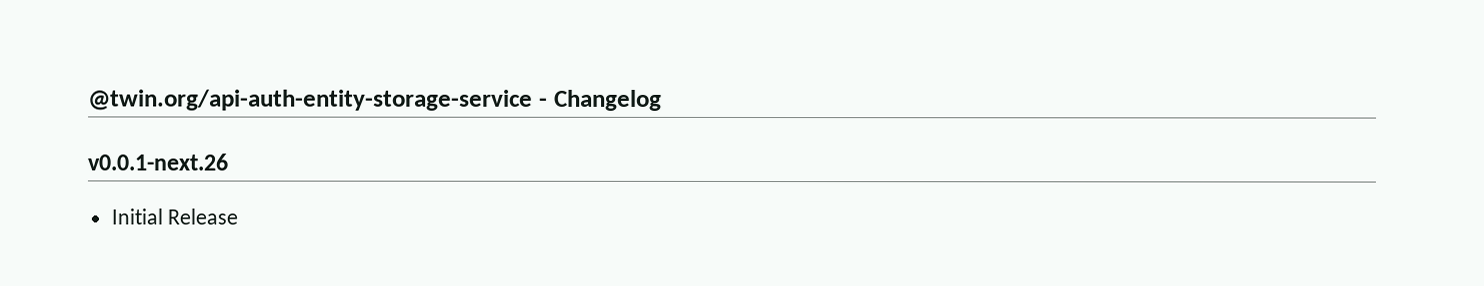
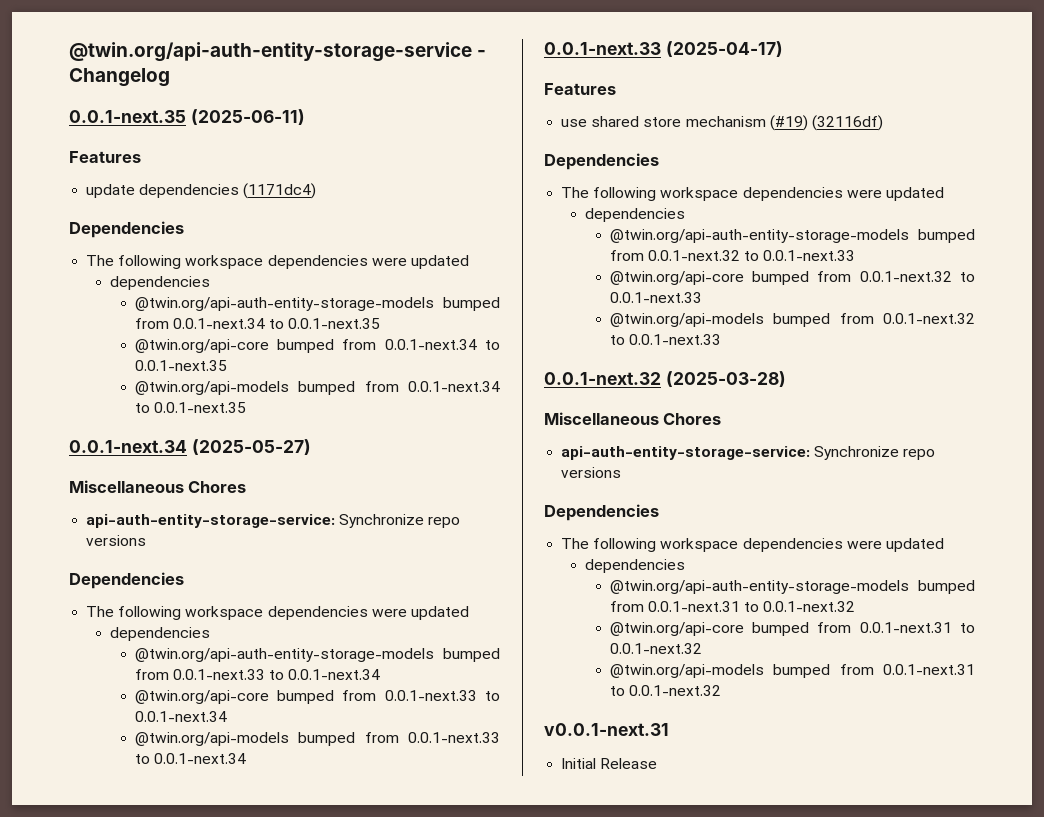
- v0.0.1-next.26
+ 0.0.1-next.35 (2025-06-11)
+ Features
+ update dependencies (1171dc4)
+ Dependencies
+ The following workspace dependencies were updated
+ dependencies
+ @twin.org/api-auth-entity-storage-models bumped from 0.0.1-next.34 to 0.0.1-next.35
+ @twin.org/api-core bumped from 0.0.1-next.34 to 0.0.1-next.35
+ @twin.org/api-models bumped from 0.0.1-next.34 to 0.0.1-next.35
+ 0.0.1-next.34 (2025-05-27)
+ Miscellaneous Chores
+ api-auth-entity-storage-service: Synchronize repo versions
+ Dependencies
+ The following workspace dependencies were updated
+ dependencies
+ @twin.org/api-auth-entity-storage-models bumped from 0.0.1-next.33 to 0.0.1-next.34
+ @twin.org/api-core bumped from 0.0.1-next.33 to 0.0.1-next.34
+ @twin.org/api-models bumped from 0.0.1-next.33 to 0.0.1-next.34
+ 0.0.1-next.33 (2025-04-17)
+ Features
+ use shared store mechanism (#19) (32116df)
+ Dependencies
+ The following workspace dependencies were updated
+ dependencies
+ @twin.org/api-auth-entity-storage-models bumped from 0.0.1-next.32 to 0.0.1-next.33
+ @twin.org/api-core bumped from 0.0.1-next.32 to 0.0.1-next.33
+ @twin.org/api-models bumped from 0.0.1-next.32 to 0.0.1-next.33
+ 0.0.1-next.32 (2025-03-28)
+ Miscellaneous Chores
+ api-auth-entity-storage-service: Synchronize repo versions
+ Dependencies
+ The following workspace dependencies were updated
+ dependencies
+ @twin.org/api-auth-entity-storage-models bumped from 0.0.1-next.31 to 0.0.1-next.32
+ @twin.org/api-core bumped from 0.0.1-next.31 to 0.0.1-next.32
+ @twin.org/api-models bumped from 0.0.1-next.31 to 0.0.1-next.32
+ v0.0.1-next.31

